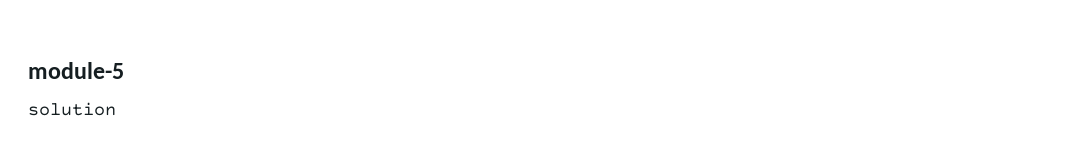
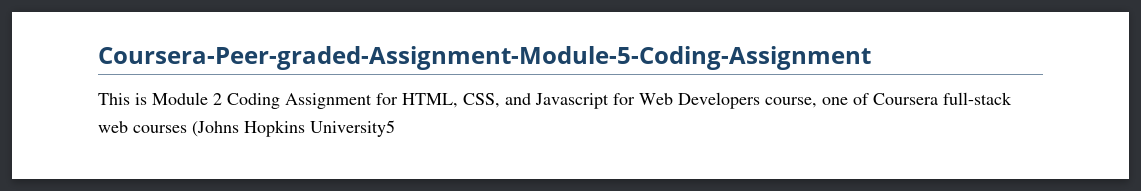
- module-5
- solution
+ Coursera-Peer-graded-Assignment-Module-5-Coding-Assignment
+ This is Module 2 Coding Assignment for HTML, CSS, and Javascript for Web Developers course, one of Coursera full-stack web courses (Johns Hopkins University5

